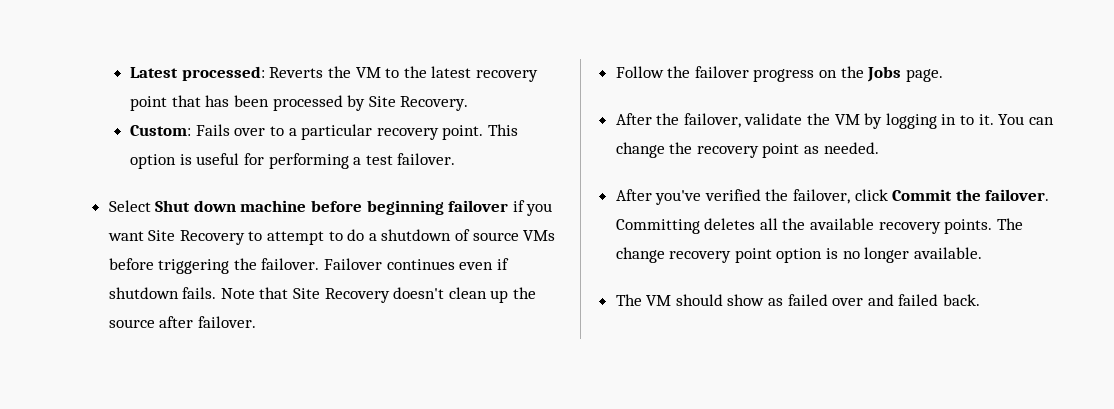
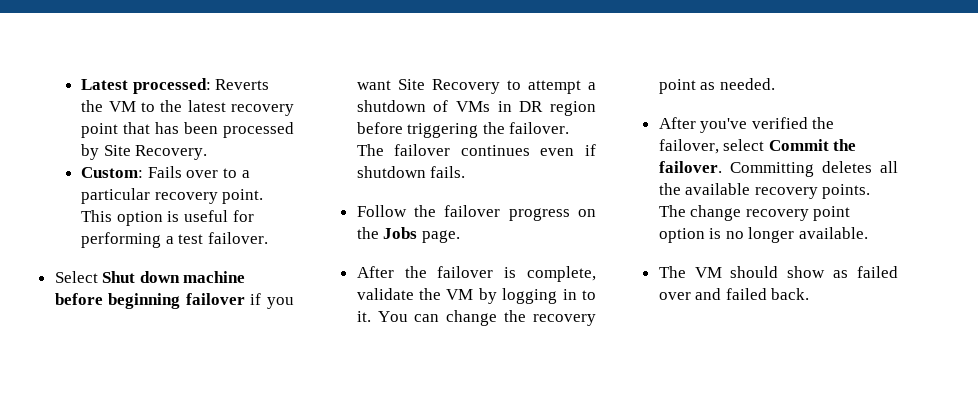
- Select Shut down machine before beginning failover if you want Site Recovery to attempt to do a shutdown of source VMs before triggering the failover.
+ Select Shut down machine before beginning failover if you want Site Recovery to attempt a shutdown of VMs in DR region before triggering the failover.
- Failover continues even if shutdown fails. Note that Site Recovery doesn't clean up the source after failover.
+ The failover continues even if shutdown fails.
- After the failover, validate the VM by logging in to it.
+ After the failover is complete, validate the VM by logging in to it.
- After you've verified the failover, click Commit the failover.
+ After you've verified the failover, select Commit the failover.

